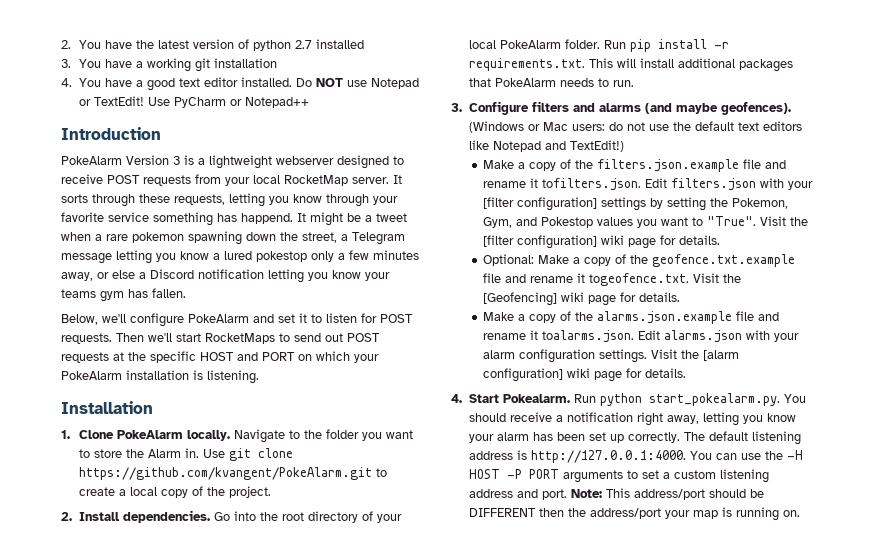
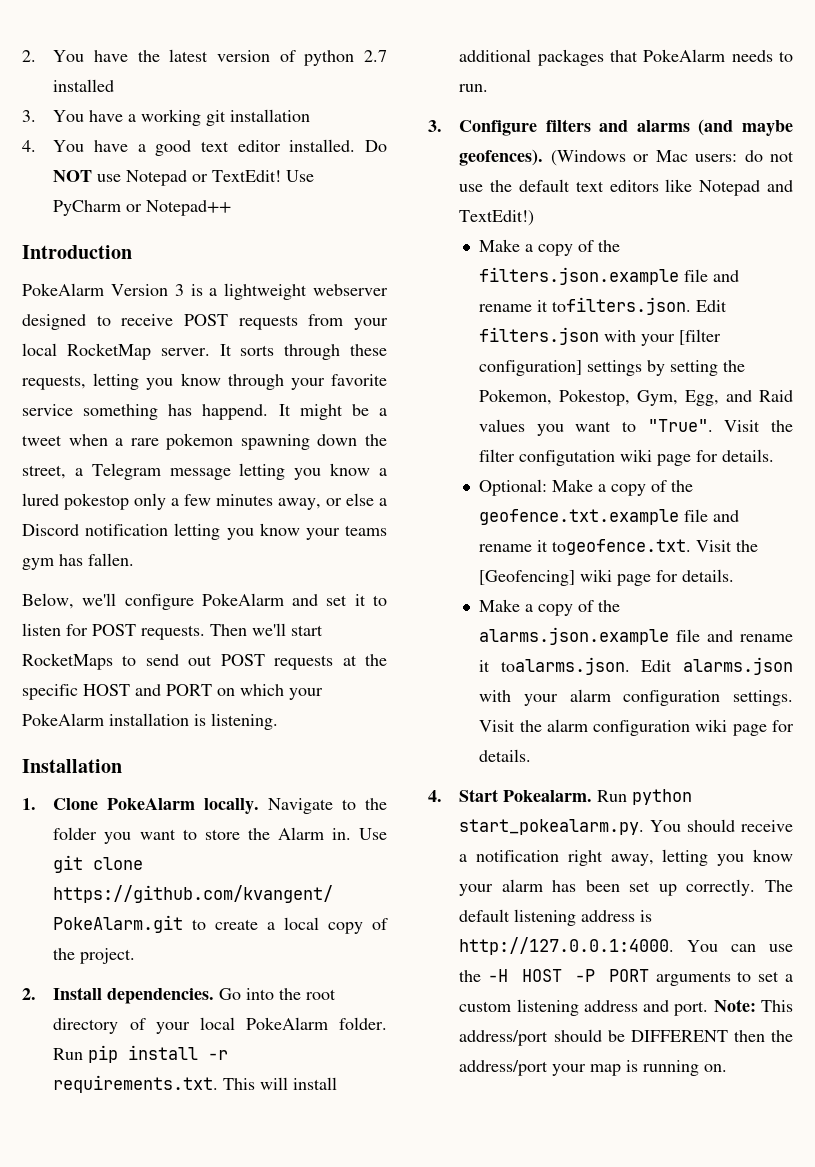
- Make a copy of the filters.json.example file and rename it tofilters.json. Edit filters.json with your [filter configuration] settings by setting the Pokemon, Gym, and Pokestop values you want to "True".
+ Make a copy of the filters.json.example file and rename it tofilters.json. Edit filters.json with your [filter configuration] settings by setting the Pokemon, Pokestop, Gym, Egg, and Raid values you want to "True".
- Visit the [filter configuration] wiki page for details.
+ Visit the filter configutation wiki page for details.
- Visit the [alarm configuration] wiki page for details.
+ Visit the alarm configuration wiki page for details.

